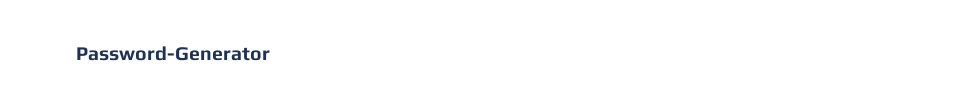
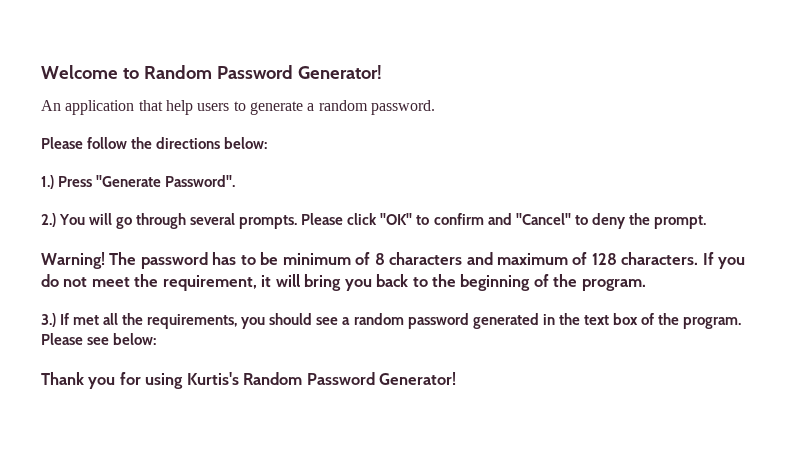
- Password-Generator
+ Welcome to Random Password Generator!
+ An application that help users to generate a random password.
+ Please follow the directions below:
+ 1.) Press "Generate Password".
+ 2.) You will go through several prompts. Please click "OK" to confirm and "Cancel" to deny the prompt.
+ Warning! The password has to be minimum of 8 characters and maximum of 128 characters. If you do not meet the requirement, it will bring you back to the beginning of the program.
+ 3.) If met all the requirements, you should see a random password generated in the text box of the program. Please see below:
+ Thank you for using Kurtis's Random Password Generator!

